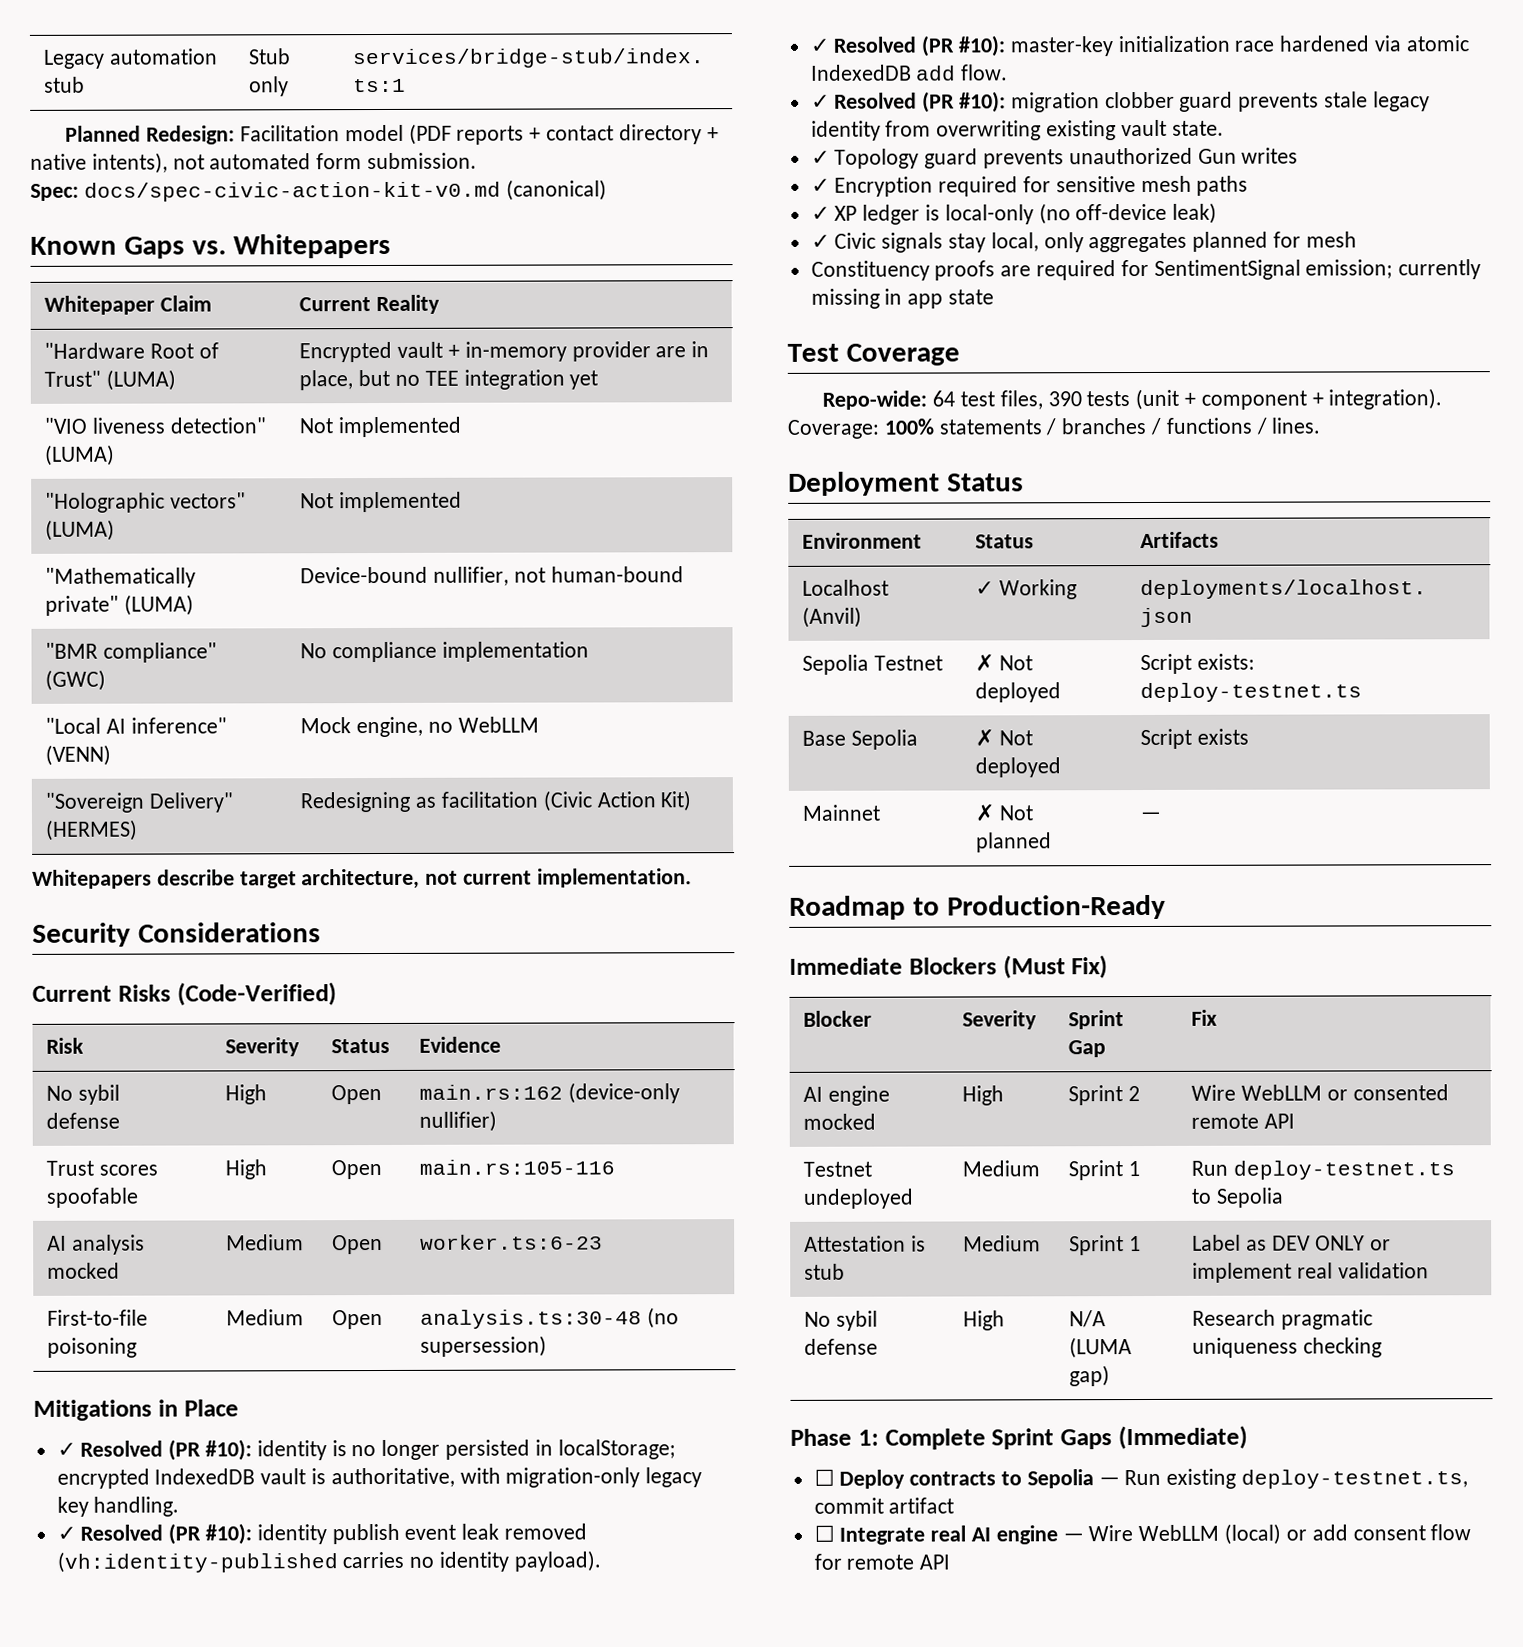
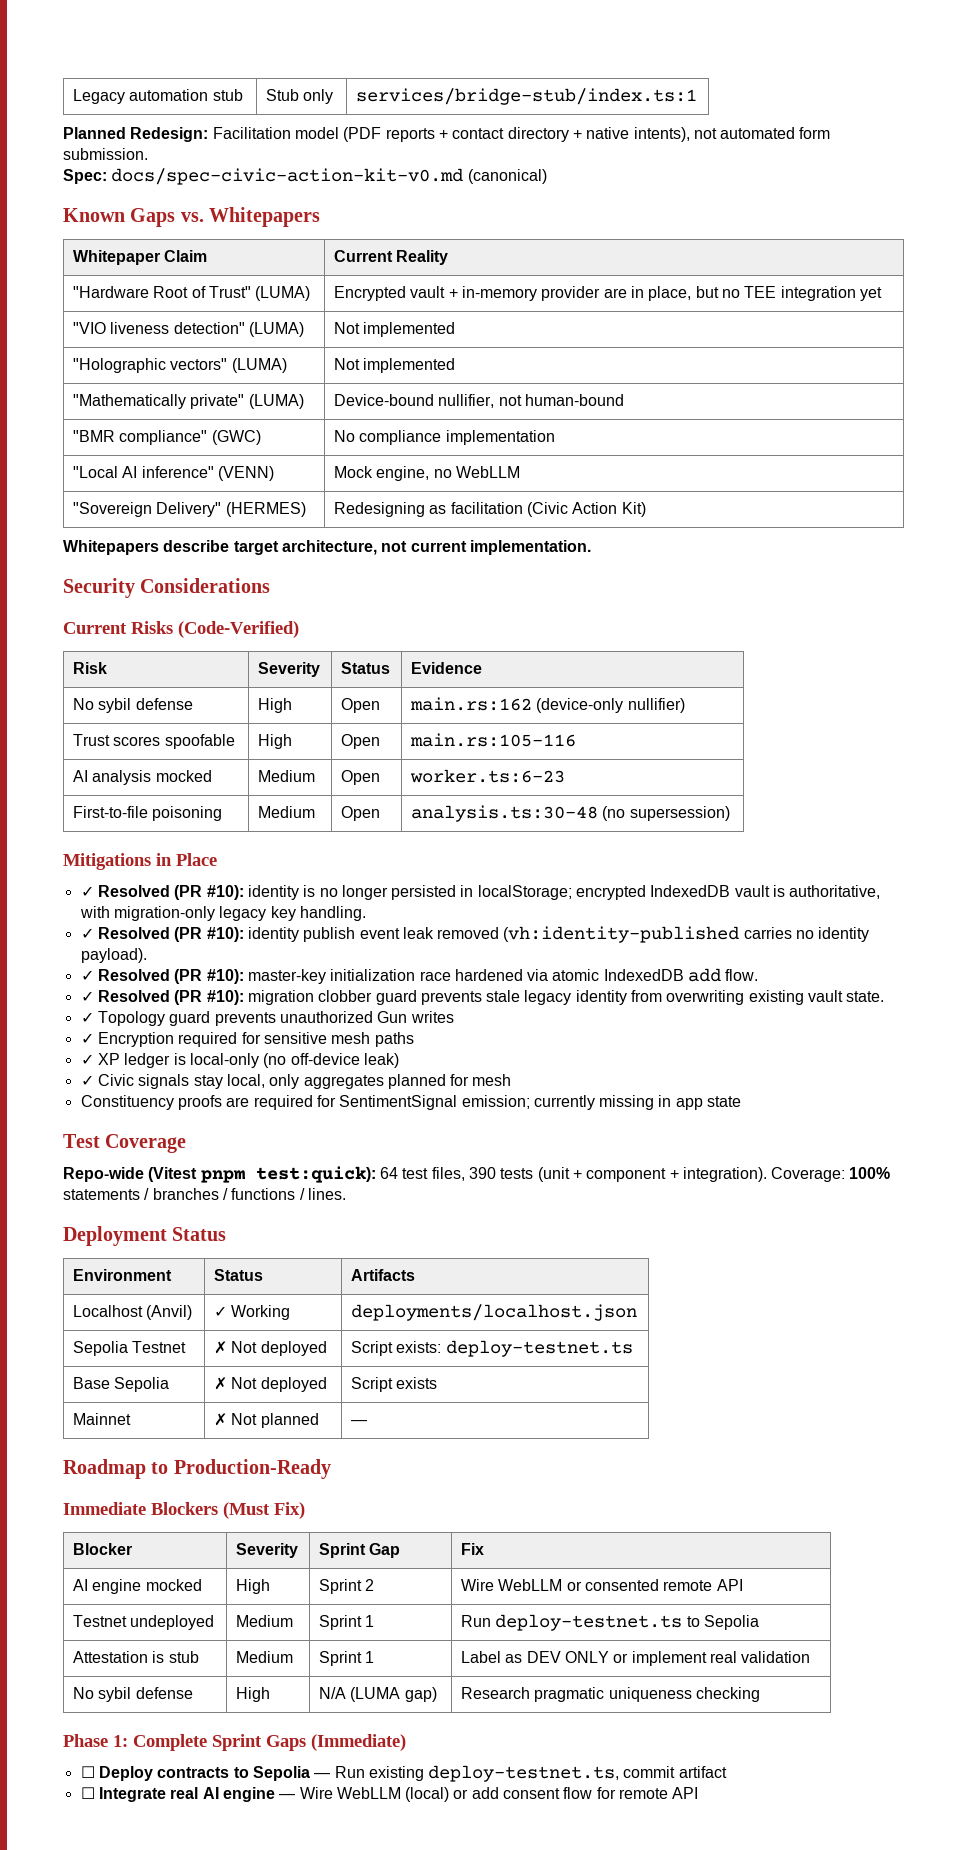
- Repo-wide: 64 test files, 390 tests (unit + component + integration).
+ Repo-wide (Vitest pnpm test:quick): 64 test files, 390 tests (unit + component + integration).

